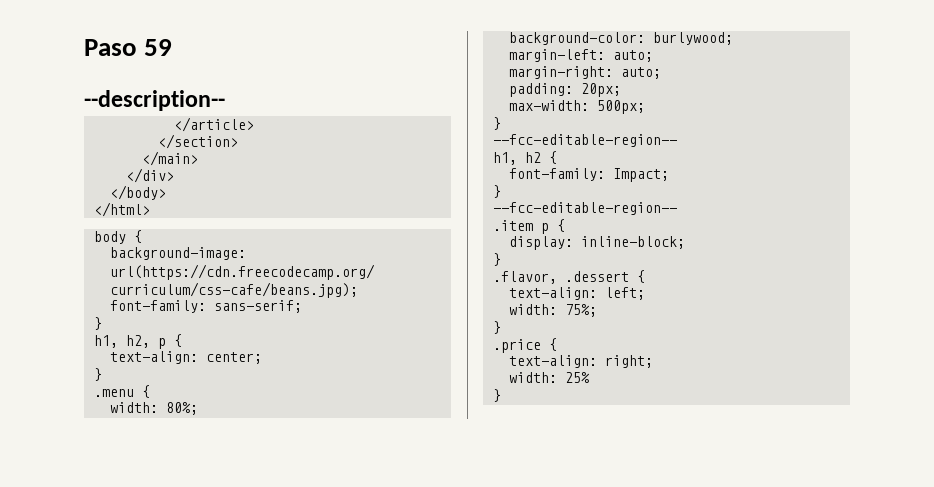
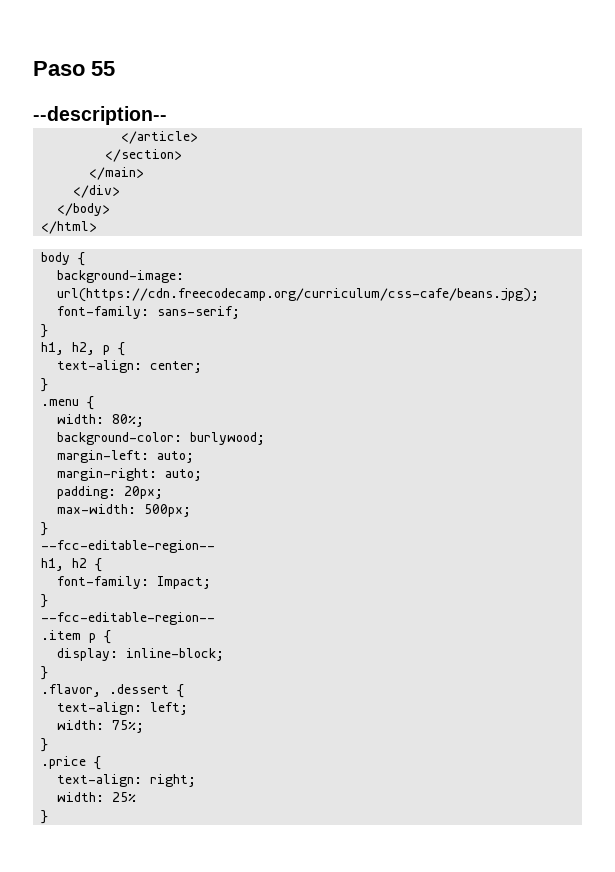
- Paso 59
+ Paso 55

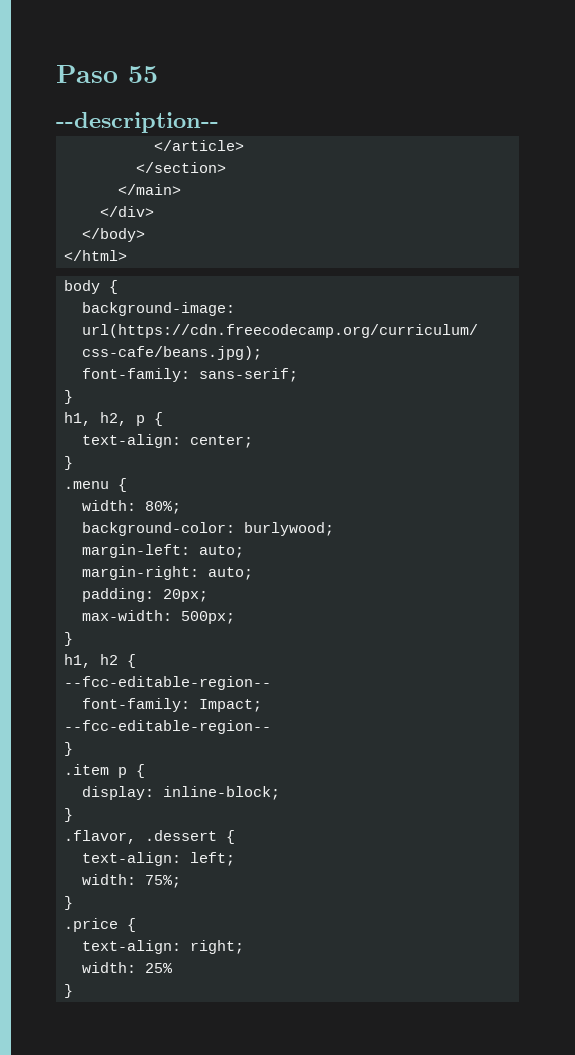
  max-width: 500px;
  }
- --fcc-editable-region--
  h1, h2 {
+ --fcc-editable-region--
  font-family: Impact;
+ --fcc-editable-region--
  }
- --fcc-editable-region--

